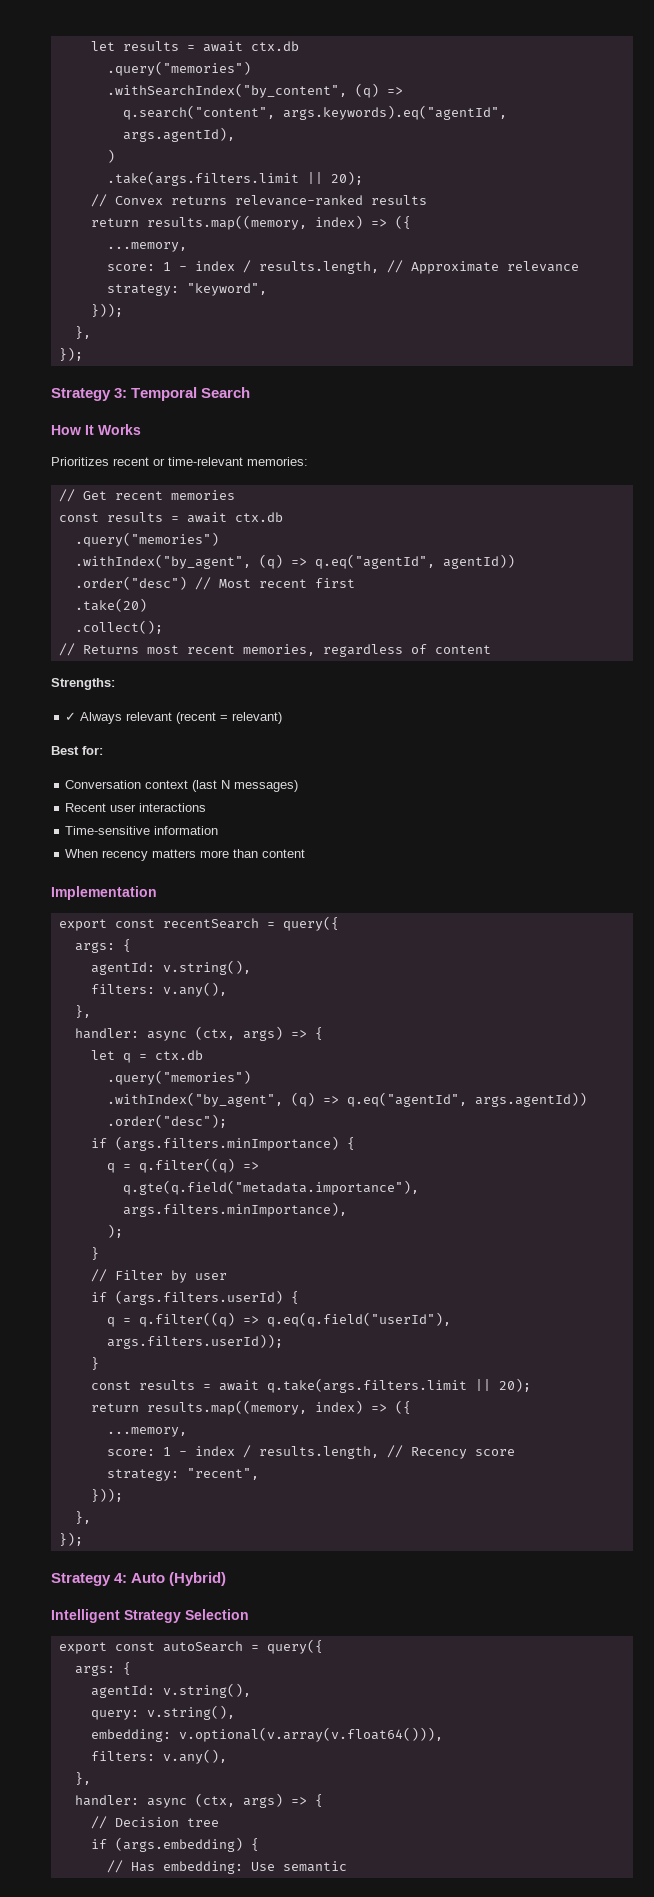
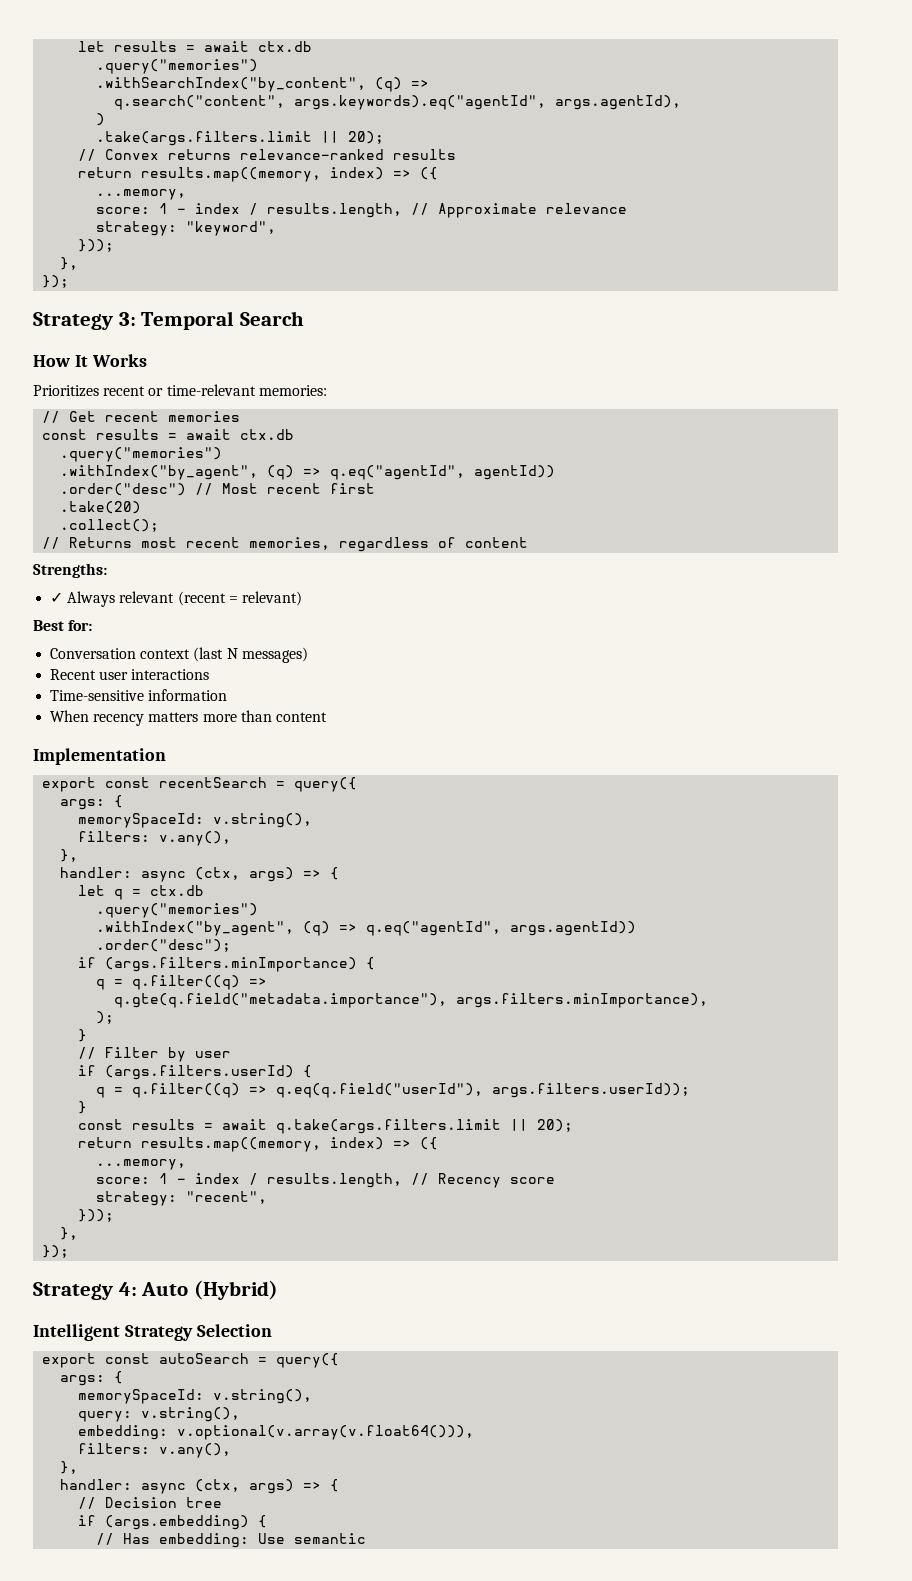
  export const recentSearch = query({
  args: {
- agentId: v.string(),
+ memorySpaceId: v.string(),
  export const autoSearch = query({
  args: {
- agentId: v.string(),
+ memorySpaceId: v.string(),

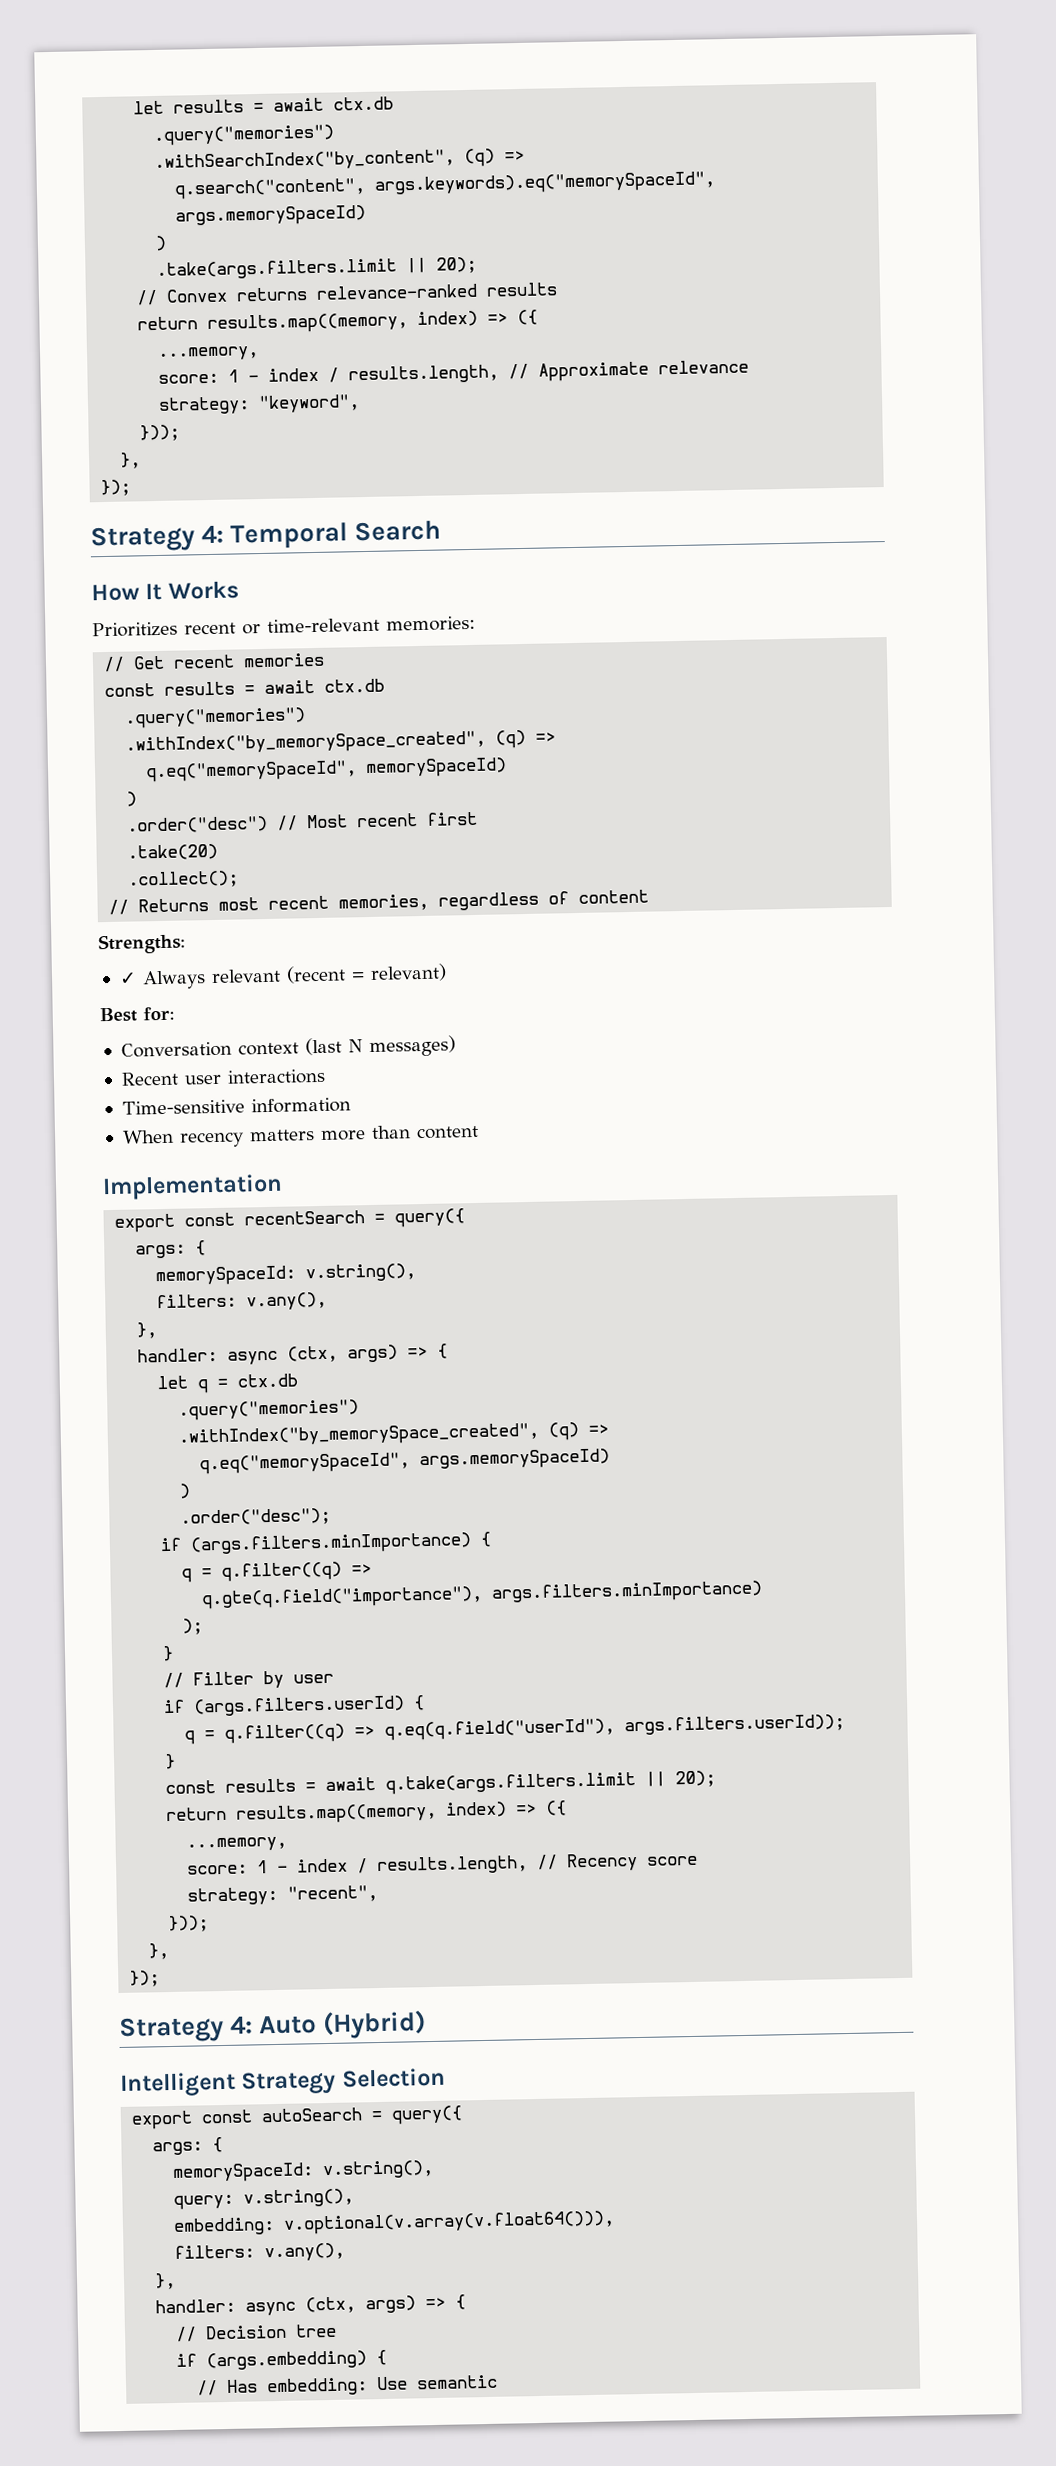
- q.search("content", args.keywords).eq("agentId", args.agentId),
+ q.search("content", args.keywords).eq("memorySpaceId", args.memorySpaceId)
- Strategy 3: Temporal Search
+ Strategy 4: Temporal Search
  const results = await ctx.db
  .query("memories")
- .withIndex("by_agent", (q) => q.eq("agentId", agentId))
+ .withIndex("by_memorySpace_created", (q) =>
+ q.eq("memorySpaceId", memorySpaceId)
+ )
  let q = ctx.db
  .query("memories")
- .withIndex("by_agent", (q) => q.eq("agentId", args.agentId))
+ .withIndex("by_memorySpace_created", (q) =>
+ q.eq("memorySpaceId", args.memorySpaceId)
+ )
- q.gte(q.field("metadata.importance"), args.filters.minImportance),
+ q.gte(q.field("importance"), args.filters.minImportance)

